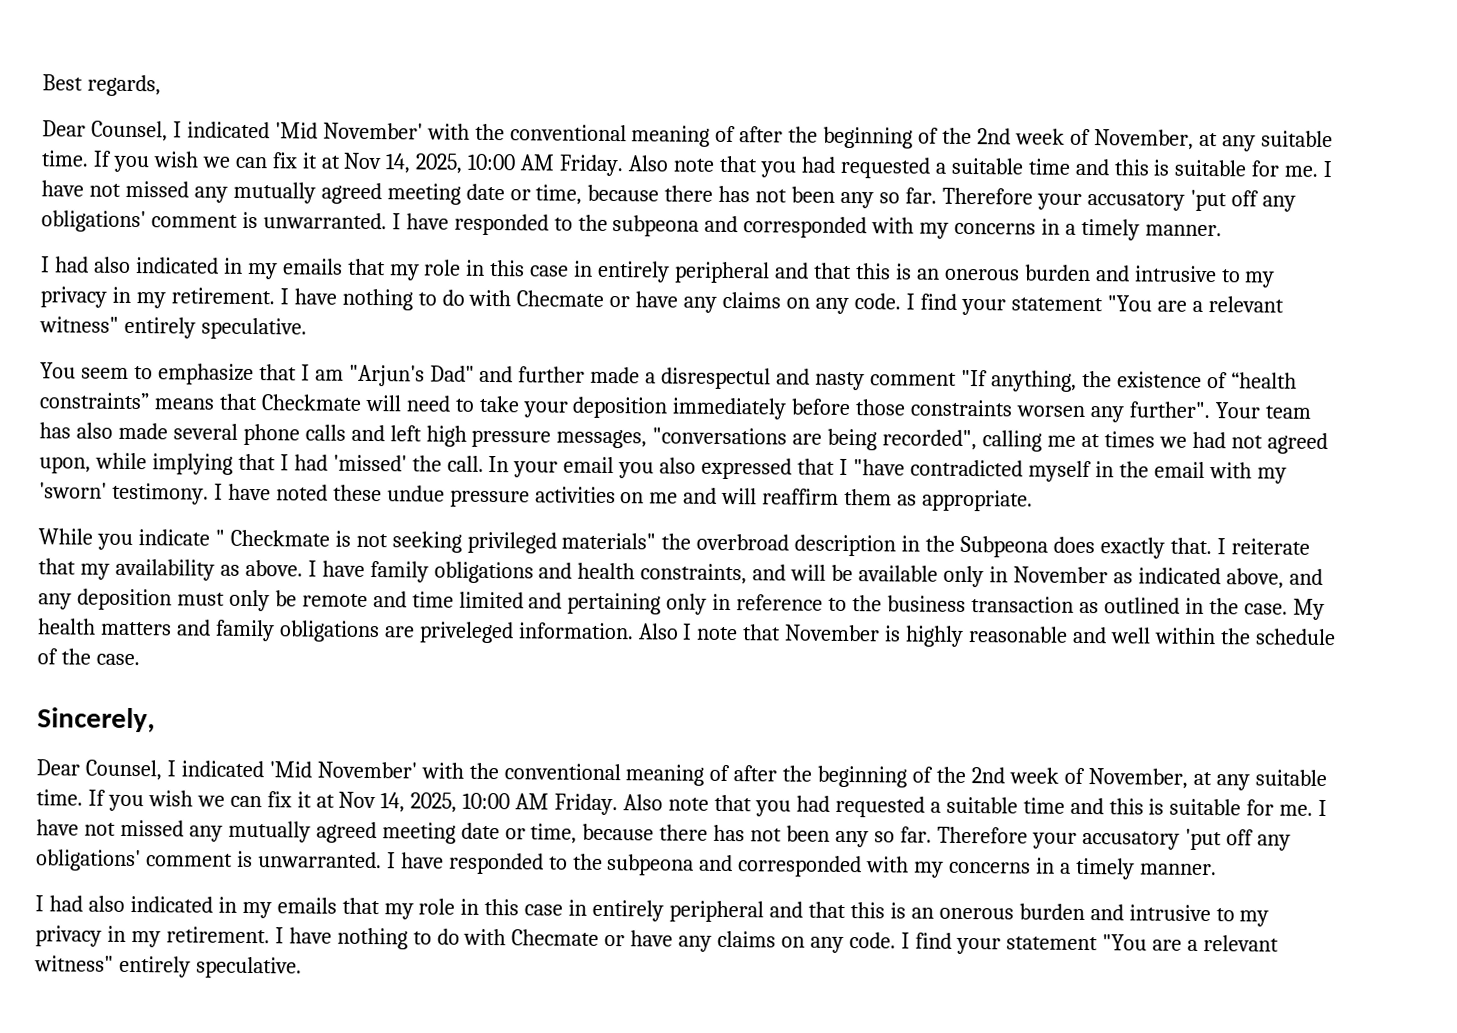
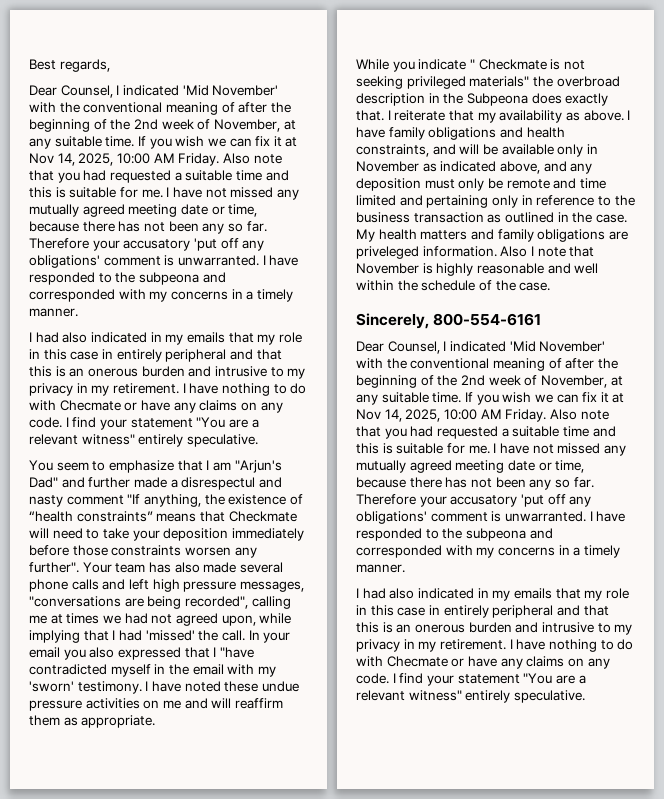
- Sincerely,
+ Sincerely, 800-554-6161

